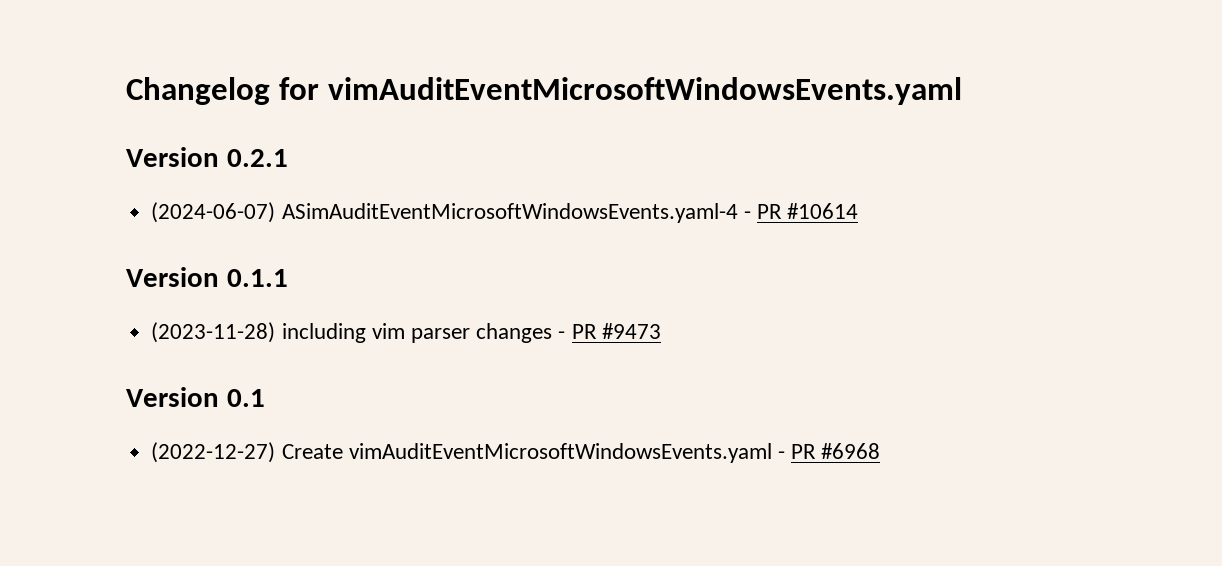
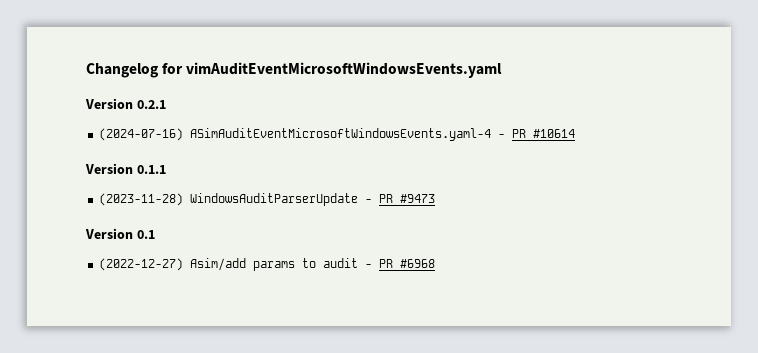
- (2024-06-07) ASimAuditEventMicrosoftWindowsEvents.yaml-4 - PR #10614
+ (2024-07-16) ASimAuditEventMicrosoftWindowsEvents.yaml-4 - PR #10614
- (2023-11-28) including vim parser changes - PR #9473
+ (2023-11-28) WindowsAuditParserUpdate - PR #9473
- (2022-12-27) Create vimAuditEventMicrosoftWindowsEvents.yaml - PR #6968
+ (2022-12-27) Asim/add params to audit - PR #6968

